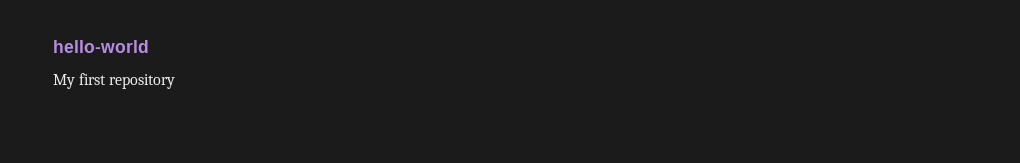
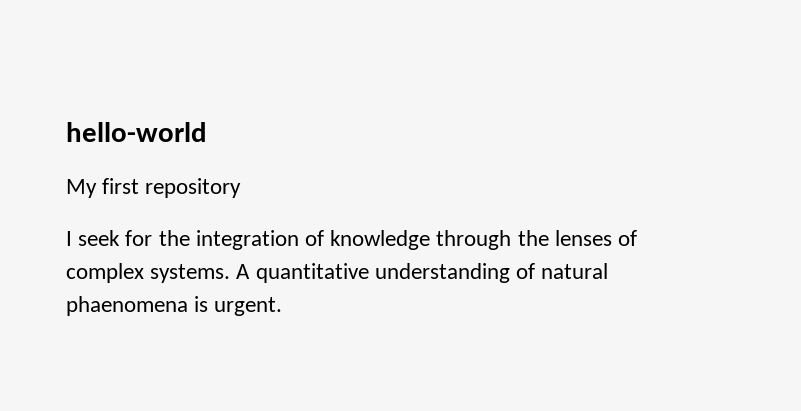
+ I seek for the integration of knowledge through the lenses of complex systems. A quantitative understanding of natural phaenomena is urgent.

